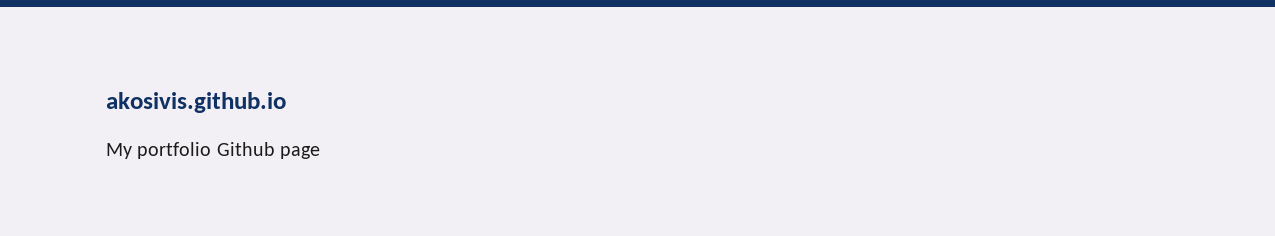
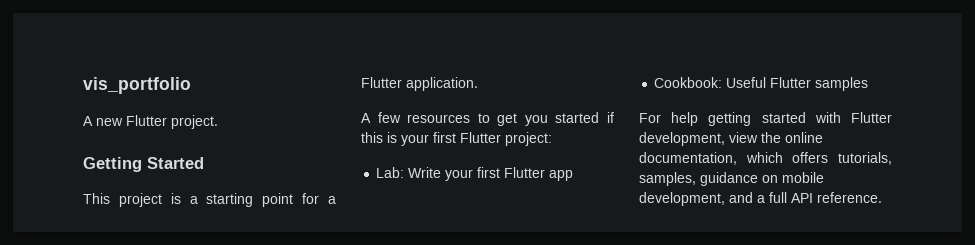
- akosivis.github.io
- My portfolio Github page
+ vis_portfolio
+ A new Flutter project.
+ Getting Started
+ This project is a starting point for a Flutter application.
+ A few resources to get you started if this is your first Flutter project:
+ Lab: Write your first Flutter app
+ Cookbook: Useful Flutter samples
+ For help getting started with Flutter development, view the online documentation, which offers tutorials, samples, guidance on mobile development, and a full API reference.

